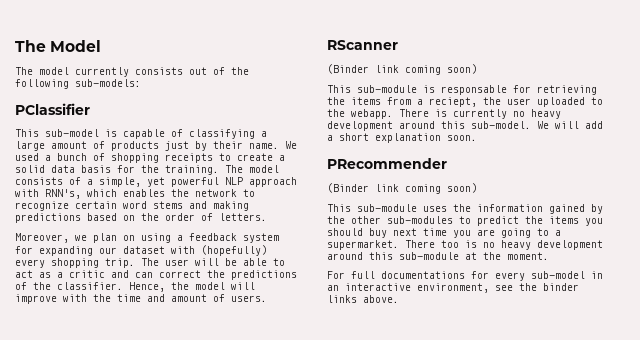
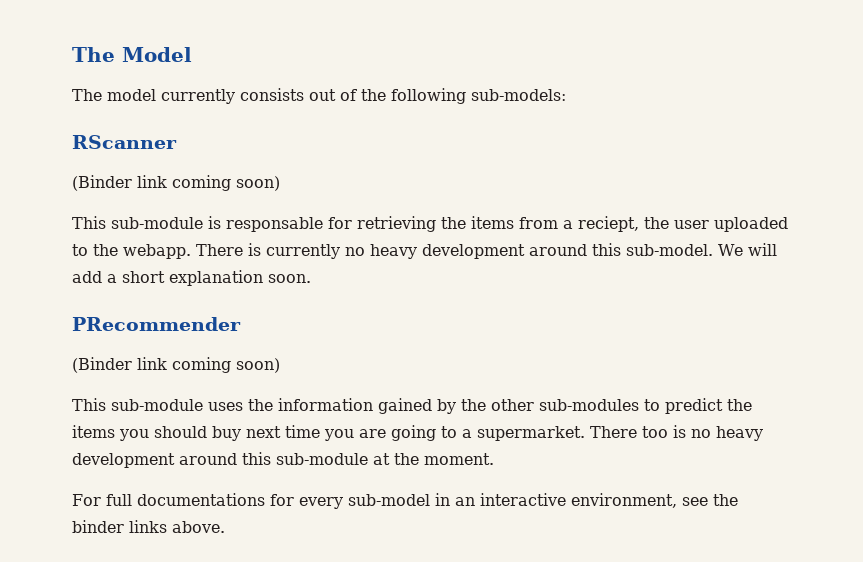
- PClassifier
- This sub-model is capable of classifying a large amount of products just by their name. We used a bunch of shopping receipts to create a solid data basis for the training. The model consists of a simple, yet powerful NLP approach with RNN's, which enables the network to recognize certain word stems and making predictions based on the order of letters.
- Moreover, we plan on using a feedback system for expanding our dataset with (hopefully) every shopping trip. The user will be able to act as a critic and can correct the predictions of the classifier. Hence, the model will improve with the time and amount of users.

